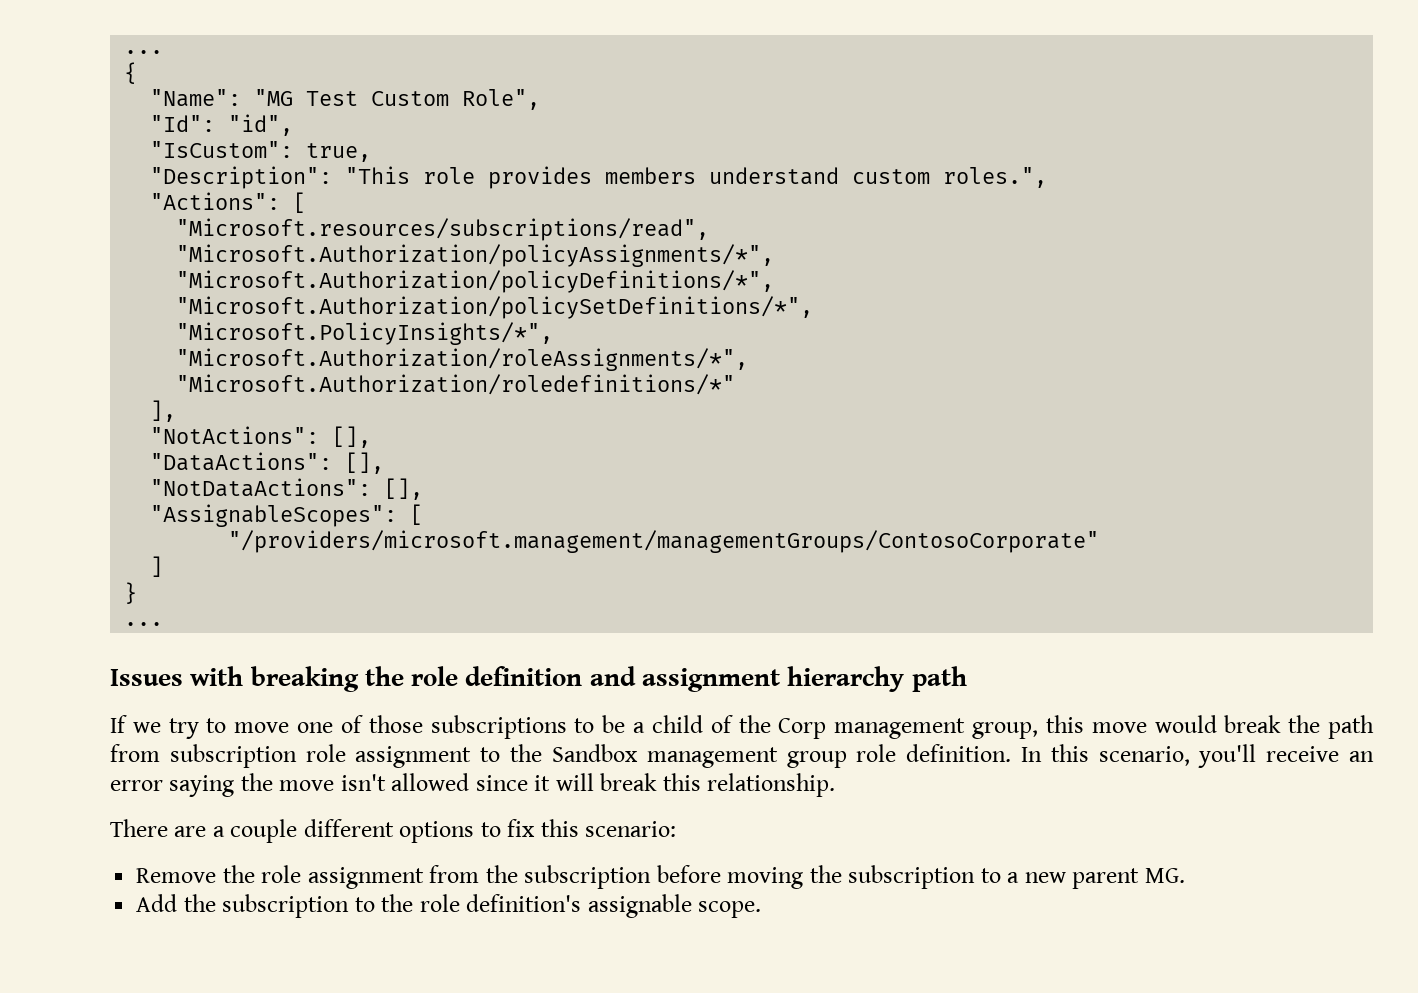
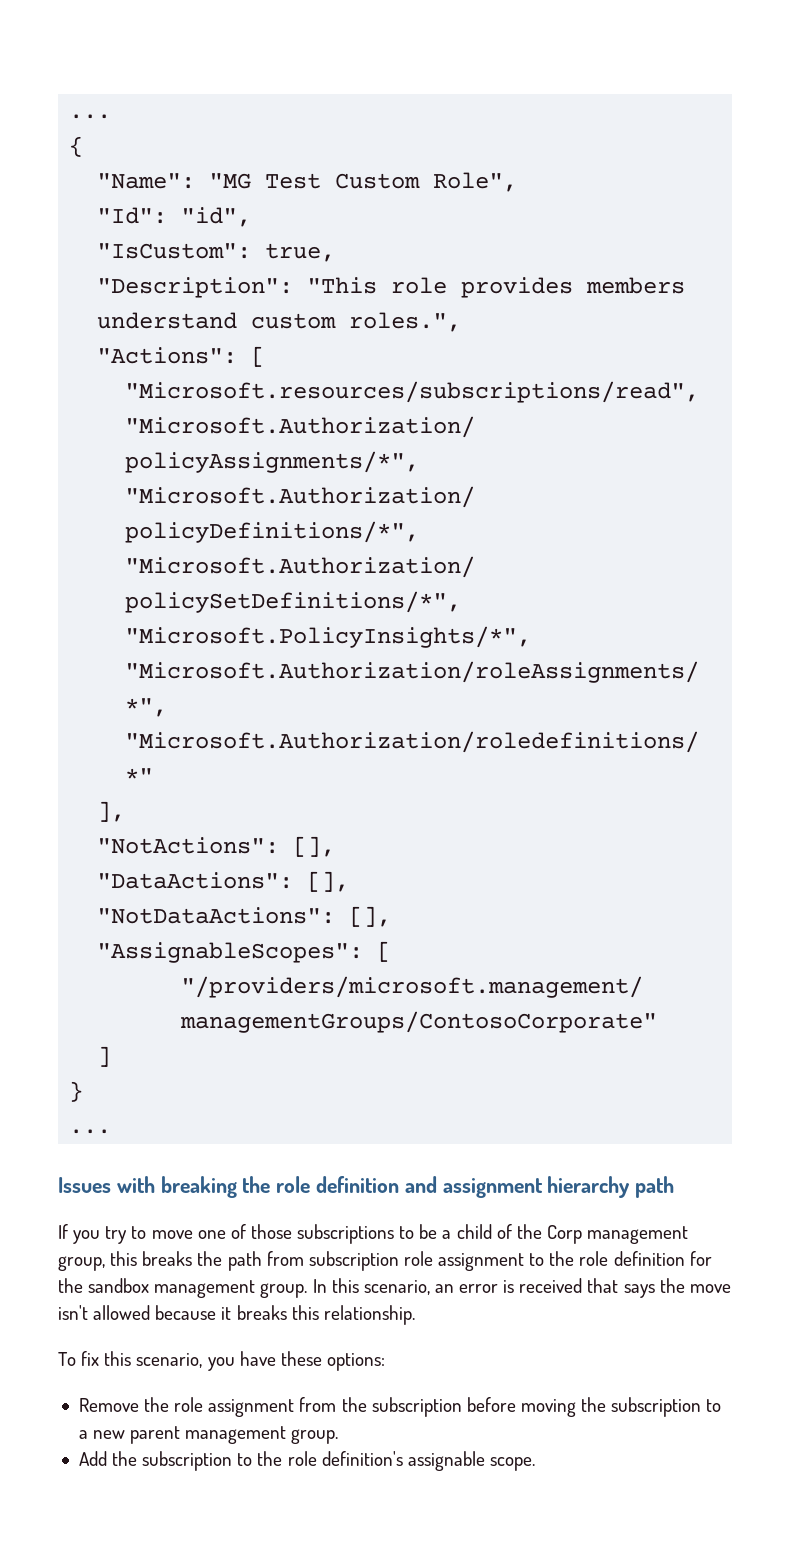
- If we try to move one of those subscriptions to be a child of the Corp management group, this move would break the path from subscription role assignment to the Sandbox management group role definition. In this scenario, you'll receive an error saying the move isn't allowed since it will break this relationship.
- There are a couple different options to fix this scenario:
+ If you try to move one of those subscriptions to be a child of the Corp management group, this breaks the path from subscription role assignment to the role definition for the sandbox management group. In this scenario, an error is received that says the move isn't allowed because it breaks this relationship.
+ To fix this scenario, you have these options:
- Remove the role assignment from the subscription before moving the subscription to a new parent MG.
+ Remove the role assignment from the subscription before moving the subscription to a new parent management group.

